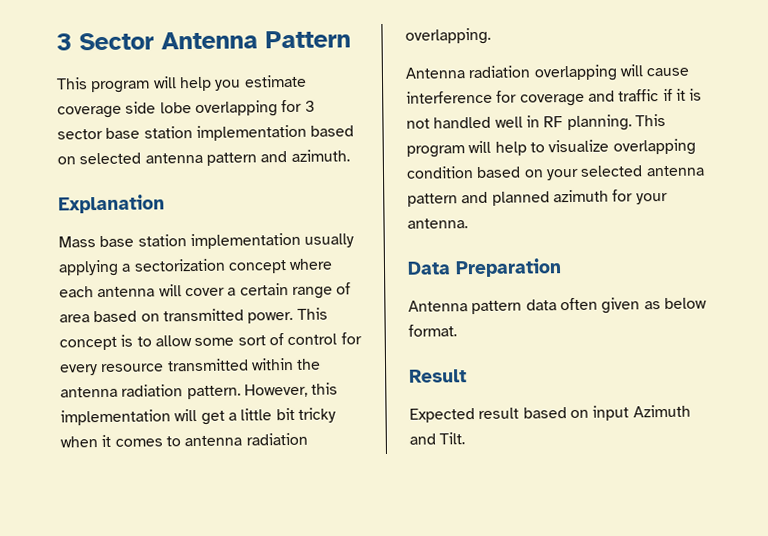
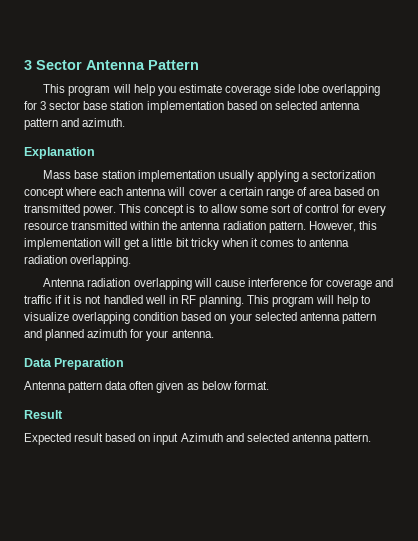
- Expected result based on input Azimuth and Tilt.
+ Expected result based on input Azimuth and selected antenna pattern.

